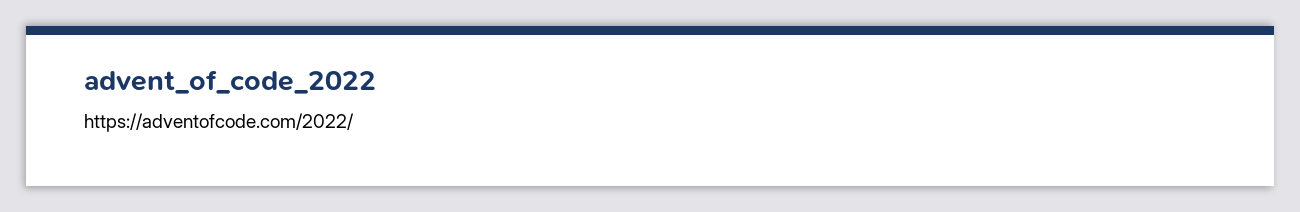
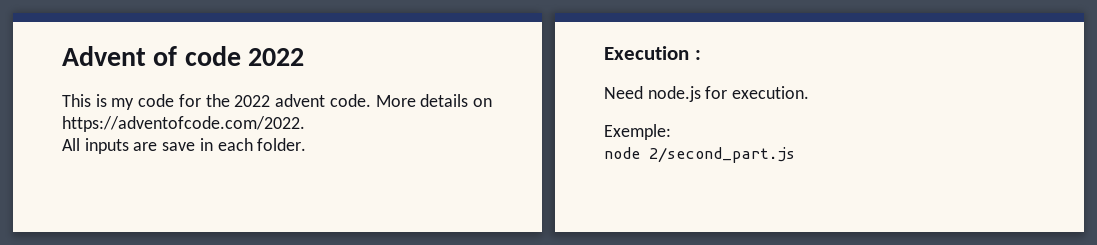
- advent_of_code_2022
- https://adventofcode.com/2022/
+ Advent of code 2022
+ This is my code for the 2022 advent code. More details on https://adventofcode.com/2022.
+ All inputs are save in each folder.
+ Execution :
+ Need node.js for execution.
+ Exemple:
+ node 2/second_part.js

